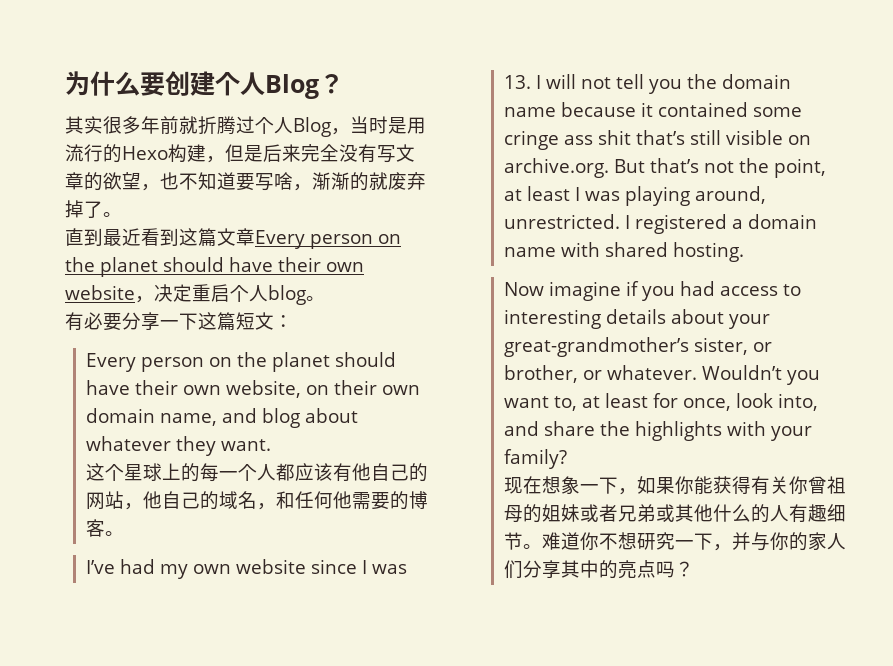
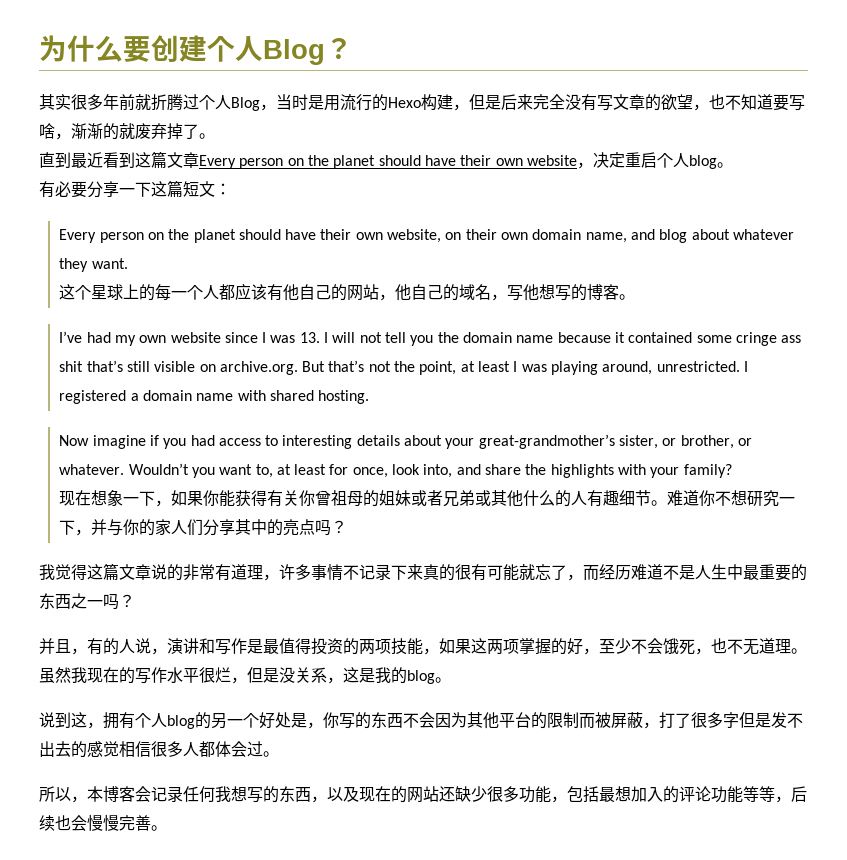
- 这个星球上的每一个人都应该有他自己的网站，他自己的域名，和任何他需要的博客。
+ 这个星球上的每一个人都应该有他自己的网站，他自己的域名，写他想写的博客。
+ 我觉得这篇文章说的非常有道理，许多事情不记录下来真的很有可能就忘了，而经历难道不是人生中最重要的东西之一吗？
+ 并且，有的人说，演讲和写作是最值得投资的两项技能，如果这两项掌握的好，至少不会饿死，也不无道理。虽然我现在的写作水平很烂，但是没关系，这是我的blog。
+ 说到这，拥有个人blog的另一个好处是，你写的东西不会因为其他平台的限制而被屏蔽，打了很多字但是发不出去的感觉相信很多人都体会过。
+ 所以，本博客会记录任何我想写的东西，以及现在的网站还缺少很多功能，包括最想加入的评论功能等等，后续也会慢慢完善。

